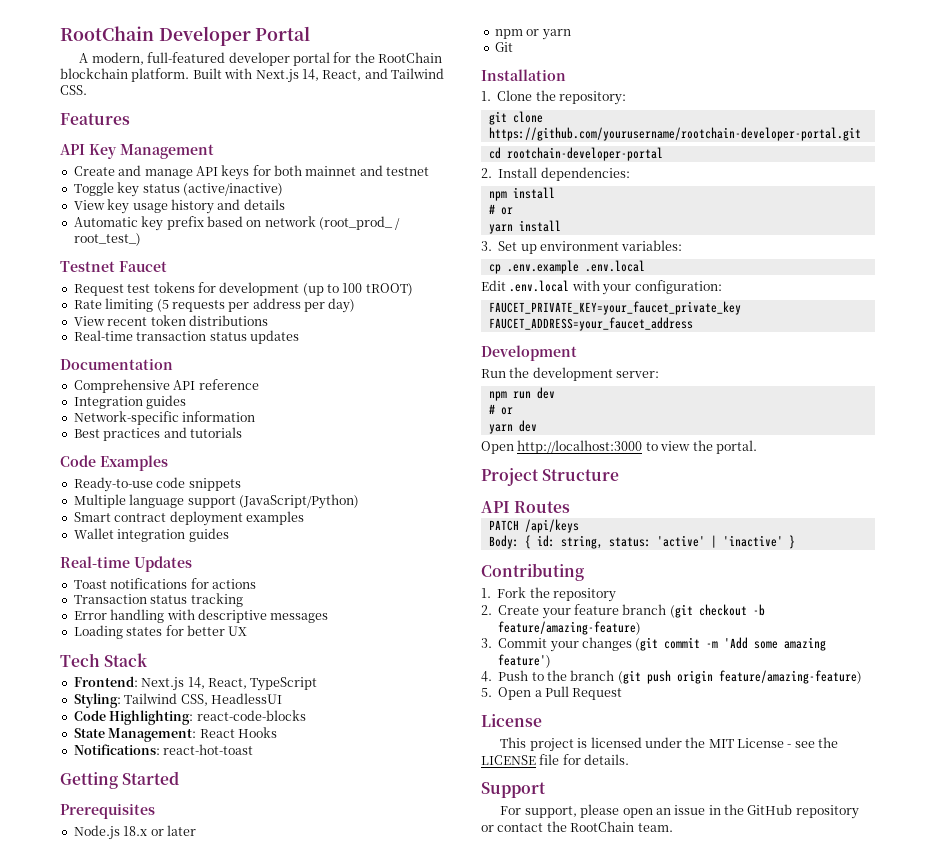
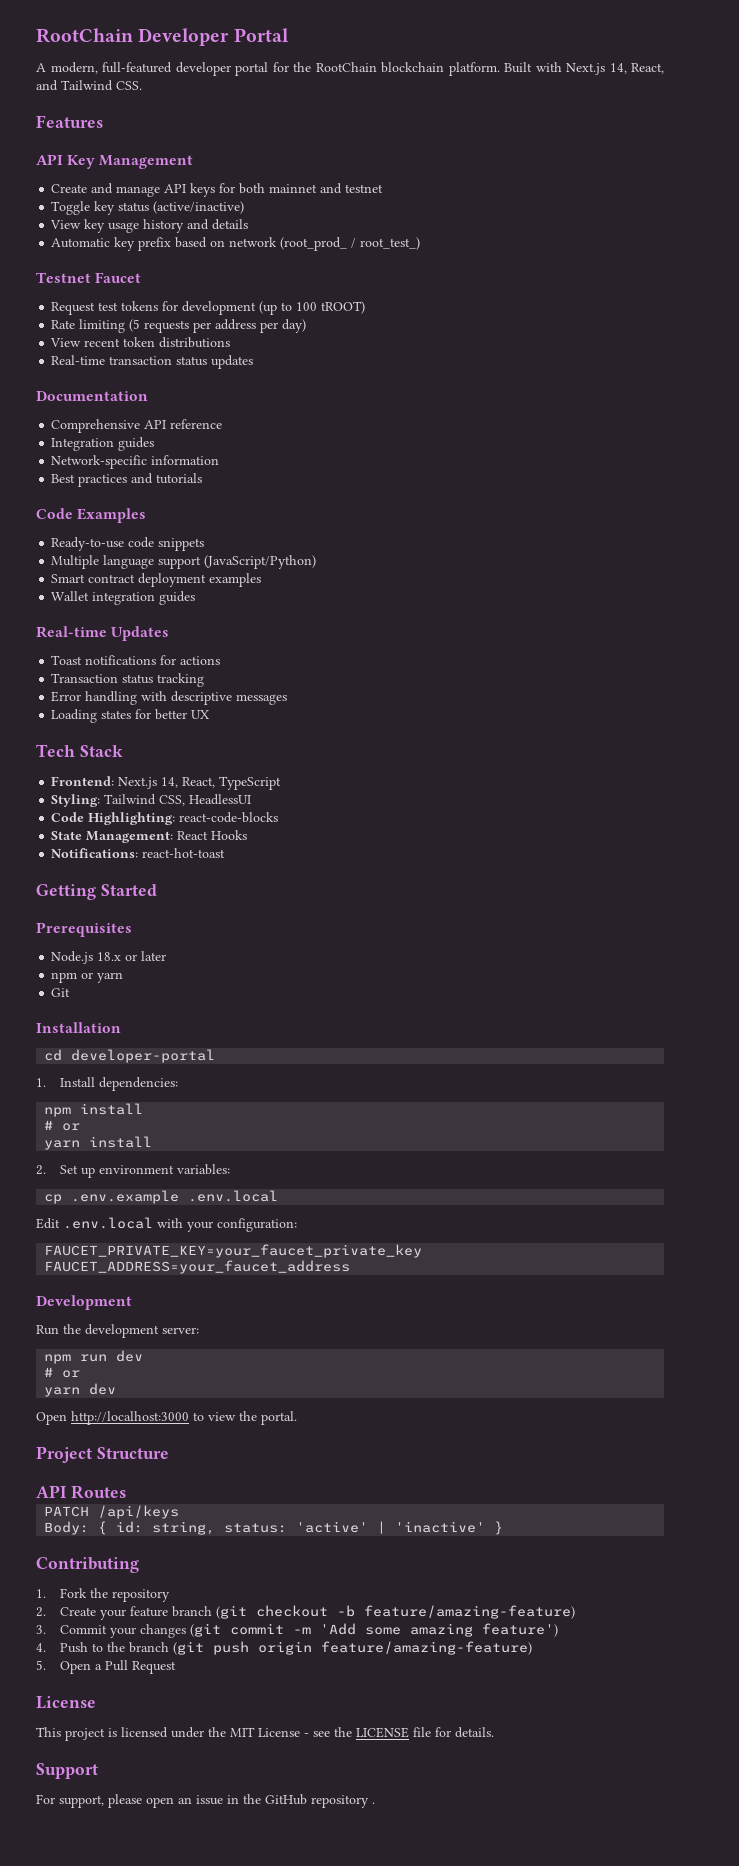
- 1. Clone the repository:
- git clone https://github.com/yourusername/rootchain-developer-portal.git
- cd rootchain-developer-portal
- 2. Install dependencies:
+ cd developer-portal
+ 1. Install dependencies:
- 3. Set up environment variables:
+ 2. Set up environment variables:
- For support, please open an issue in the GitHub repository or contact the RootChain team.
+ For support, please open an issue in the GitHub repository .

